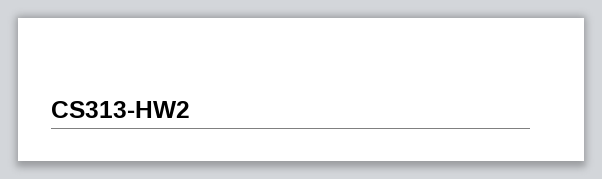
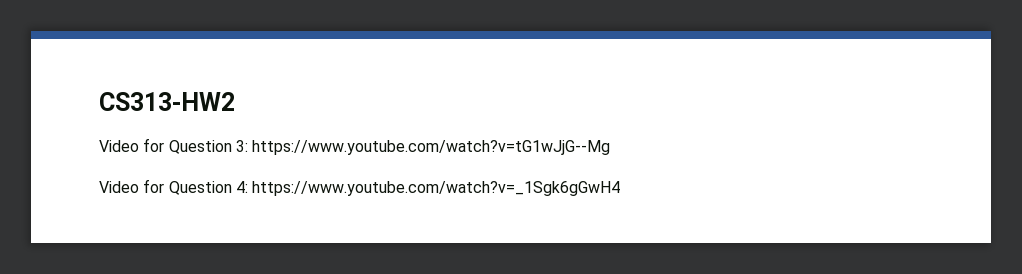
+ Video for Question 3: https://www.youtube.com/watch?v=tG1wJjG--Mg
+ Video for Question 4: https://www.youtube.com/watch?v=_1Sgk6gGwH4

